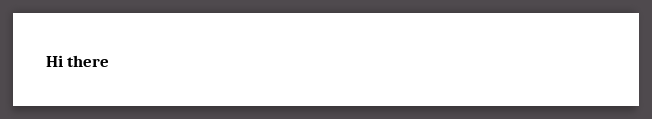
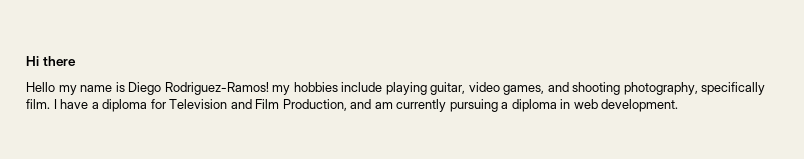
+ Hello my name is Diego Rodriguez-Ramos! my hobbies include playing guitar, video games, and shooting photography, specifically film. I have a diploma for Television and Film Production, and am currently pursuing a diploma in web development.

